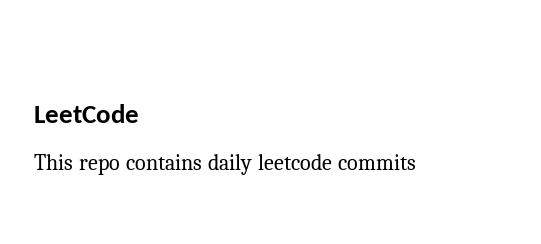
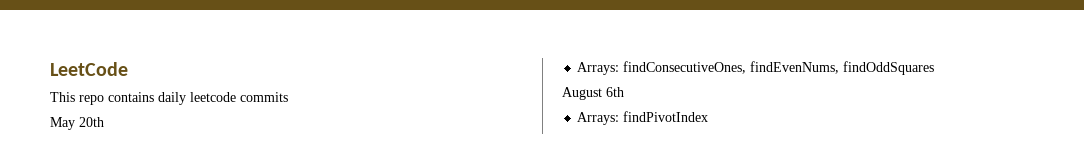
+ May 20th
+ Arrays: findConsecutiveOnes, findEvenNums, findOddSquares
+ August 6th
+ Arrays: findPivotIndex

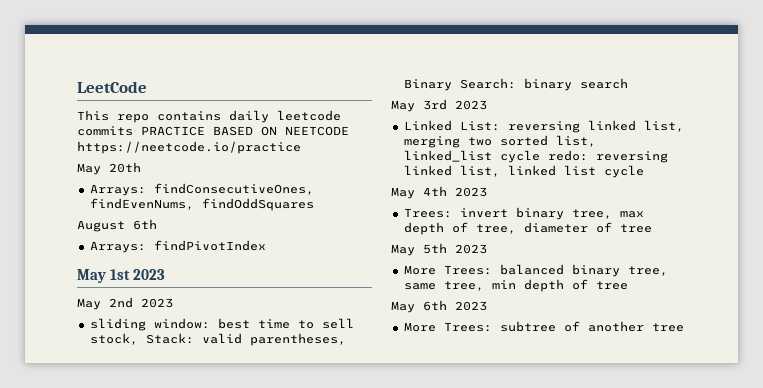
- This repo contains daily leetcode commits
+ This repo contains daily leetcode commits PRACTICE BASED ON NEETCODE https://neetcode.io/practice
+ May 1st 2023
+ May 2nd 2023
+ sliding window: best time to sell stock, Stack: valid parentheses, Binary Search: binary search
+ May 3rd 2023
+ Linked List: reversing linked list, merging two sorted list, linked_list cycle redo: reversing linked list, linked list cycle
+ May 4th 2023
+ Trees: invert binary tree, max depth of tree, diameter of tree
+ May 5th 2023
+ More Trees: balanced binary tree, same tree, min depth of tree
+ May 6th 2023
+ More Trees: subtree of another tree

